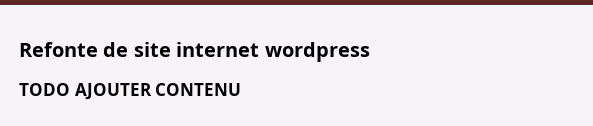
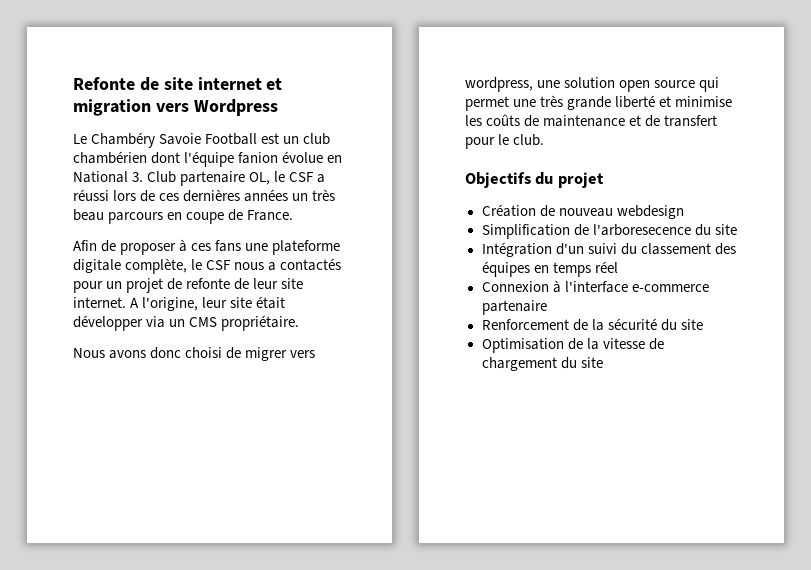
- Refonte de site internet wordpress
- TODO AJOUTER CONTENU
+ Refonte de site internet et migration vers Wordpress
+ Le Chambéry Savoie Football est un club chambérien dont l'équipe fanion évolue en National 3. Club partenaire OL, le CSF a réussi lors de ces dernières années un très beau parcours en coupe de France.
+ Afin de proposer à ces fans une plateforme digitale complète, le CSF nous a contactés pour un projet de refonte de leur site internet. A l'origine, leur site était développer via un CMS propriétaire.
+ Nous avons donc choisi de migrer vers wordpress, une solution open source qui permet une très grande liberté et minimise les coûts de maintenance et de transfert pour le club.
+ Objectifs du projet
+ Création de nouveau webdesign
+ Simplification de l'arboresecence du site
+ Intégration d'un suivi du classement des équipes en temps réel
+ Connexion à l'interface e-commerce partenaire
+ Renforcement de la sécurité du site
+ Optimisation de la vitesse de chargement du site

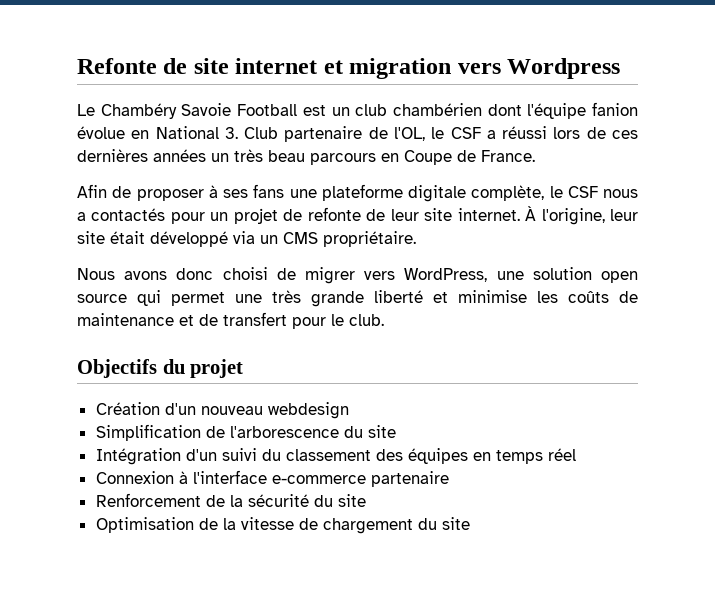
- Le Chambéry Savoie Football est un club chambérien dont l'équipe fanion évolue en National 3. Club partenaire OL, le CSF a réussi lors de ces dernières années un très beau parcours en coupe de France.
+ Le Chambéry Savoie Football est un club chambérien dont l'équipe fanion évolue en National 3. Club partenaire de l'OL, le CSF a réussi lors de ces dernières années un très beau parcours en Coupe de France.
- Afin de proposer à ces fans une plateforme digitale complète, le CSF nous a contactés pour un projet de refonte de leur site internet.
+ Afin de proposer à ses fans une plateforme digitale complète, le CSF nous a contactés pour un projet de refonte de leur site internet.
- A l'origine, leur site était développer via un CMS propriétaire.
+ À l'origine, leur site était développé via un CMS propriétaire.
- Nous avons donc choisi de migrer vers wordpress, une solution open source qui permet une très grande liberté et minimise les coûts de maintenance et de transfert pour le club.
+ Nous avons donc choisi de migrer vers WordPress, une solution open source qui permet une très grande liberté et minimise les coûts de maintenance et de transfert pour le club.
- Création de nouveau webdesign
+ Création d'un nouveau webdesign
- Simplification de l'arboresecence du site
+ Simplification de l'arborescence du site

